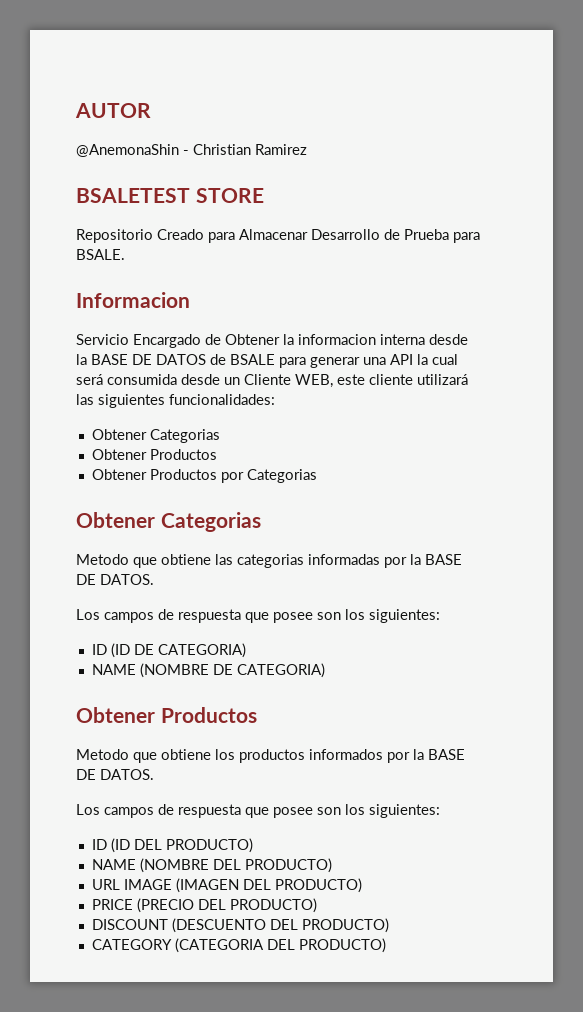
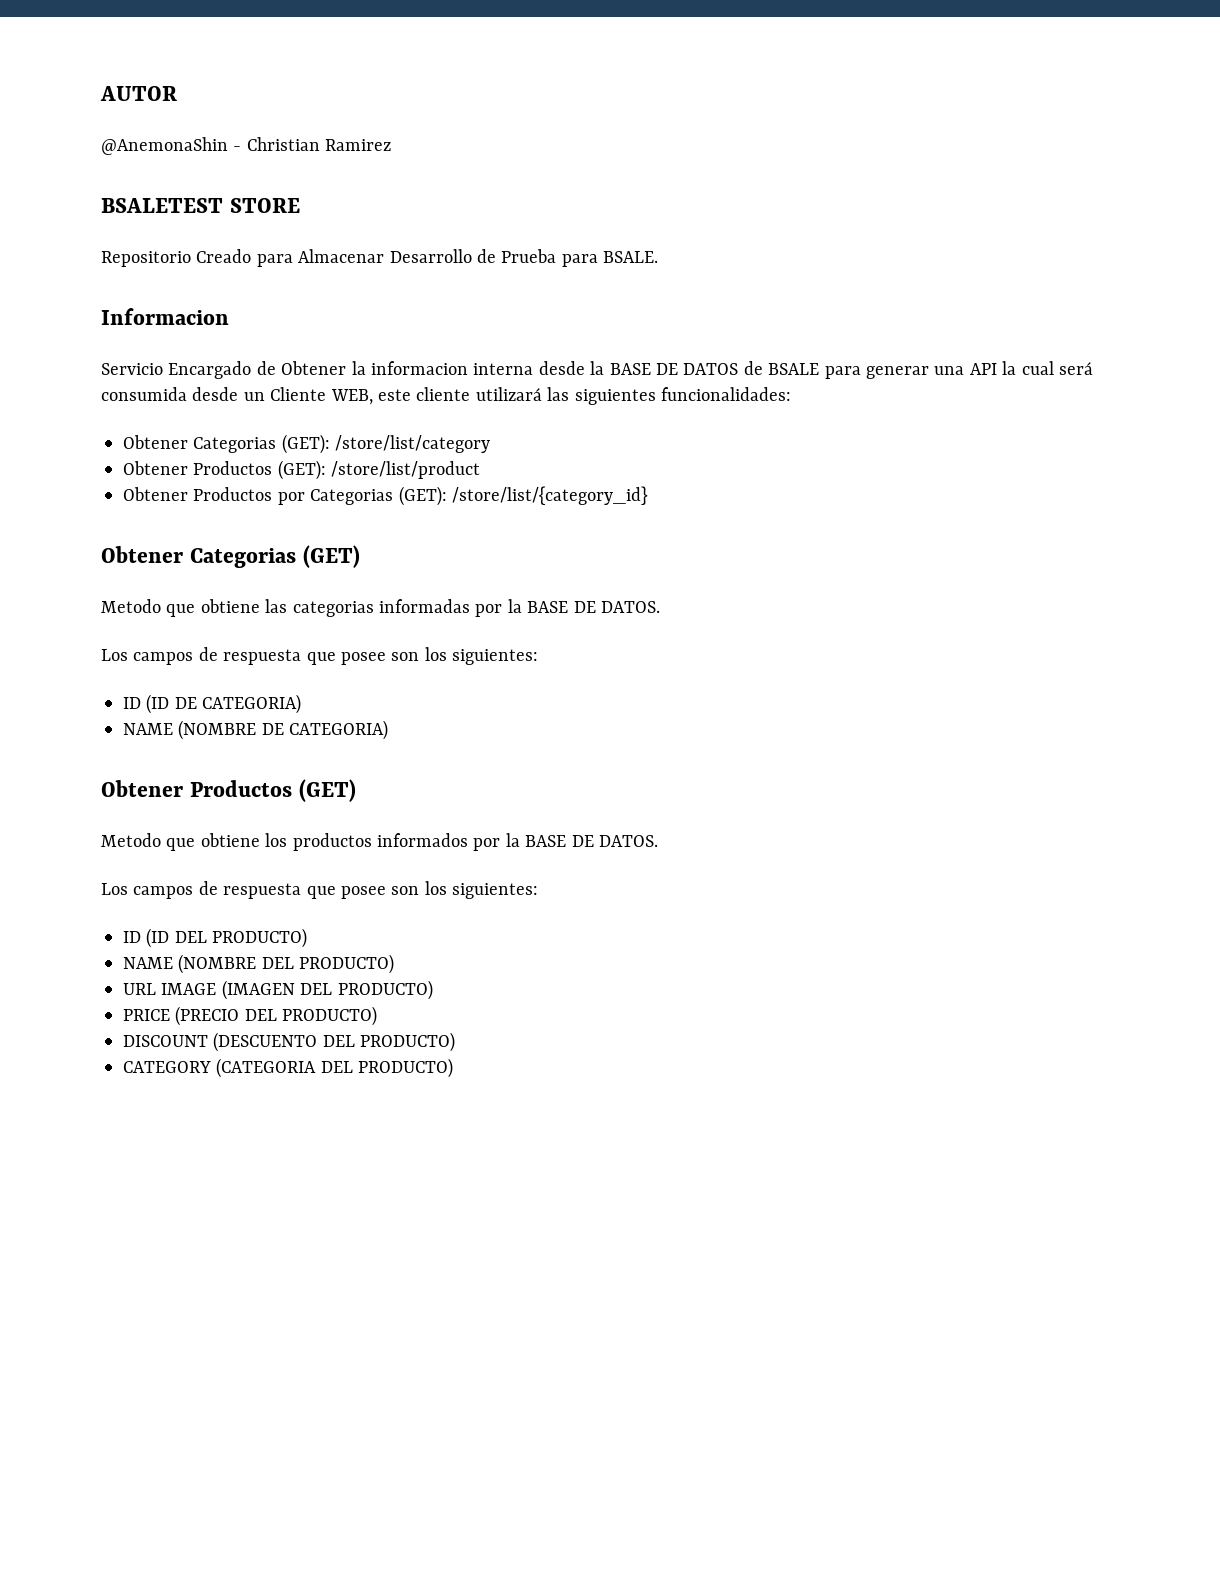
  Servicio Encargado de Obtener la informacion interna desde la BASE DE DATOS de BSALE para generar una API la cual será consumida desde un Cliente WEB, este cliente utilizará las siguientes funcionalidades:
- Obtener Categorias
- Obtener Productos
+ Obtener Categorias (GET): /store/list/category
+ Obtener Productos (GET): /store/list/product
- Obtener Productos por Categorias
- Obtener Categorias
+ Obtener Productos por Categorias (GET): /store/list/{category_id}
+ Obtener Categorias (GET)
  NAME (NOMBRE DE CATEGORIA)
- Obtener Productos
+ Obtener Productos (GET)

